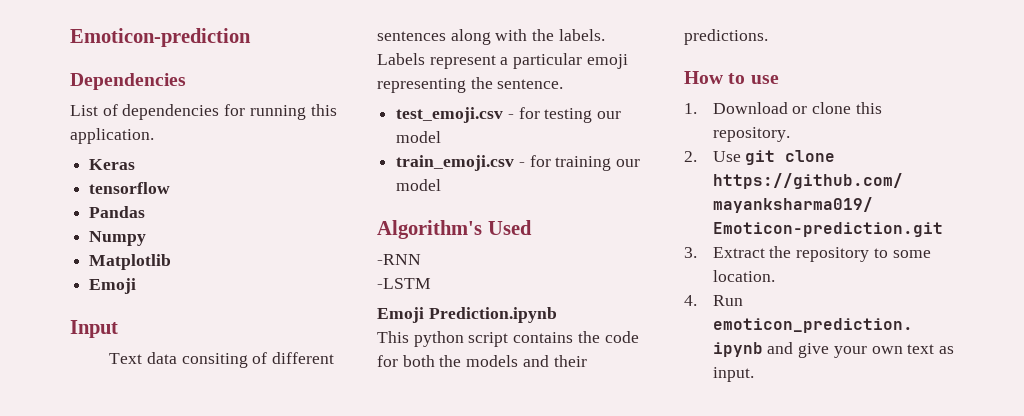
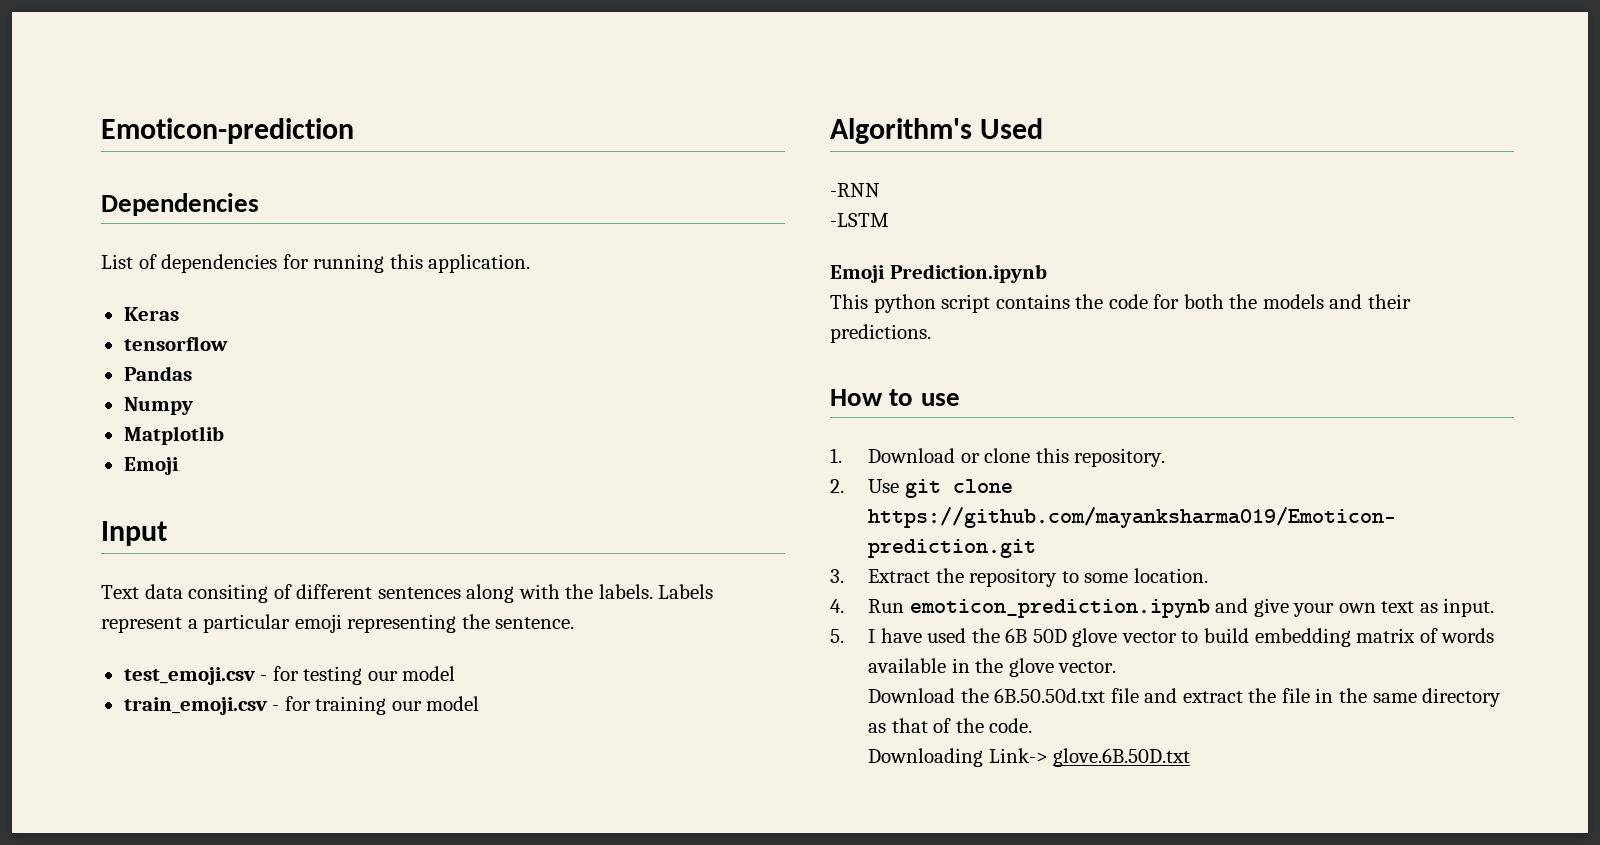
+ 5. I have used the 6B 50D glove vector to build embedding matrix of words available in the glove vector.
+ Download the 6B.50.50d.txt file and extract the file in the same directory as that of the code.
+ Downloading Link-> glove.6B.50D.txt

